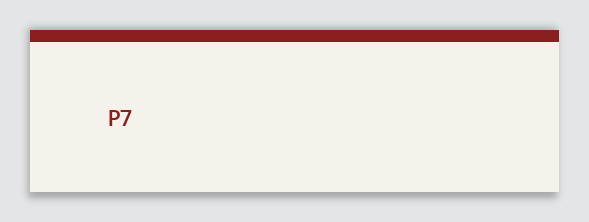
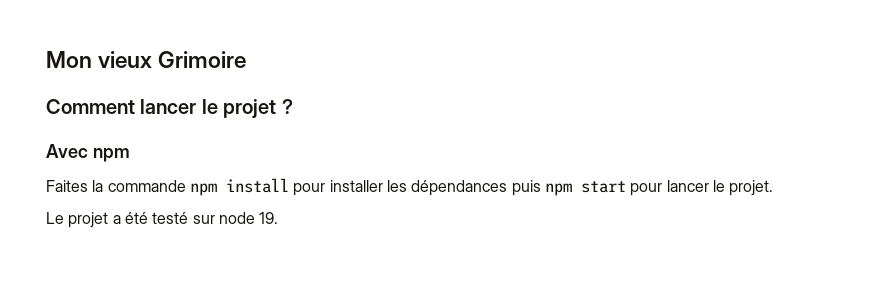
- P7
+ Mon vieux Grimoire
+ Comment lancer le projet ?
+ Avec npm
+ Faites la commande npm install pour installer les dépendances puis npm start pour lancer le projet.
+ Le projet a été testé sur node 19.

